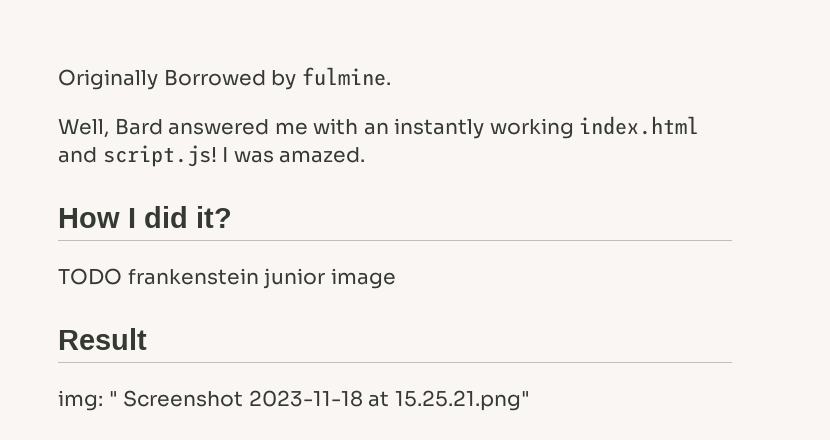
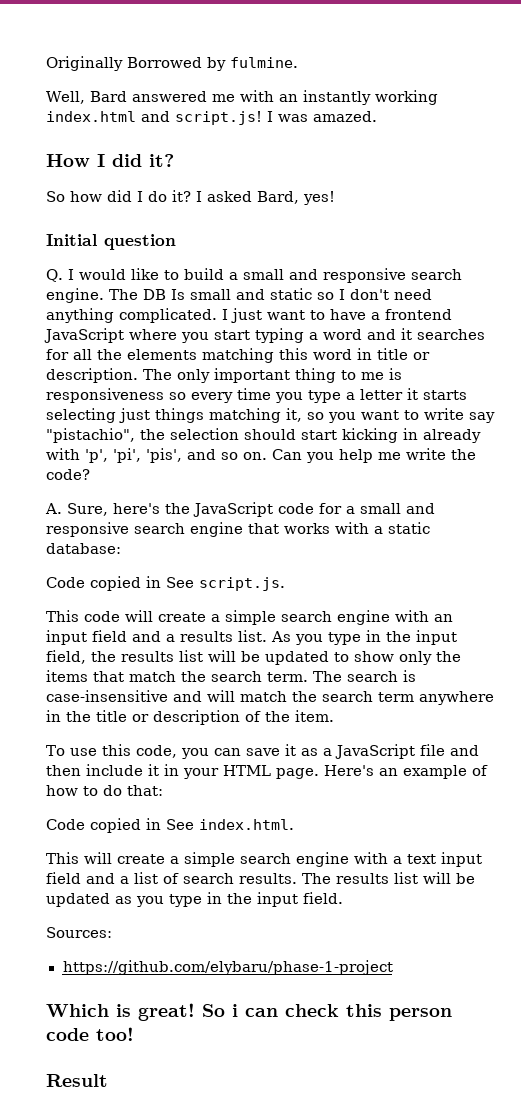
- TODO frankenstein junior image
+ So how did I do it? I asked Bard, yes!
+ Initial question
+ Q. I would like to build a small and responsive search engine. The DB Is small and static so I don't need anything complicated. I just want to have a frontend JavaScript where you start typing a word and it searches for all the elements matching this word in title or description. The only important thing to me is responsiveness so every time you type a letter it starts selecting just things matching it, so you want to write say "pistachio", the selection should start kicking in already with 'p', 'pi', 'pis', and so on. Can you help me write the code?
+ A. Sure, here's the JavaScript code for a small and responsive search engine that works with a static database:
+ Code copied in See script.js.
+ This code will create a simple search engine with an input field and a results list. As you type in the input field, the results list will be updated to show only the items that match the search term. The search is case-insensitive and will match the search term anywhere in the title or description of the item.
+ To use this code, you can save it as a JavaScript file and then include it in your HTML page. Here's an example of how to do that:
+ Code copied in See index.html.
+ This will create a simple search engine with a text input field and a list of search results. The results list will be updated as you type in the input field.
+ Sources:
+ https://github.com/elybaru/phase-1-project
+ Which is great! So i can check this person code too!
  Result
- img: " Screenshot 2023-11-18 at 15.25.21.png"

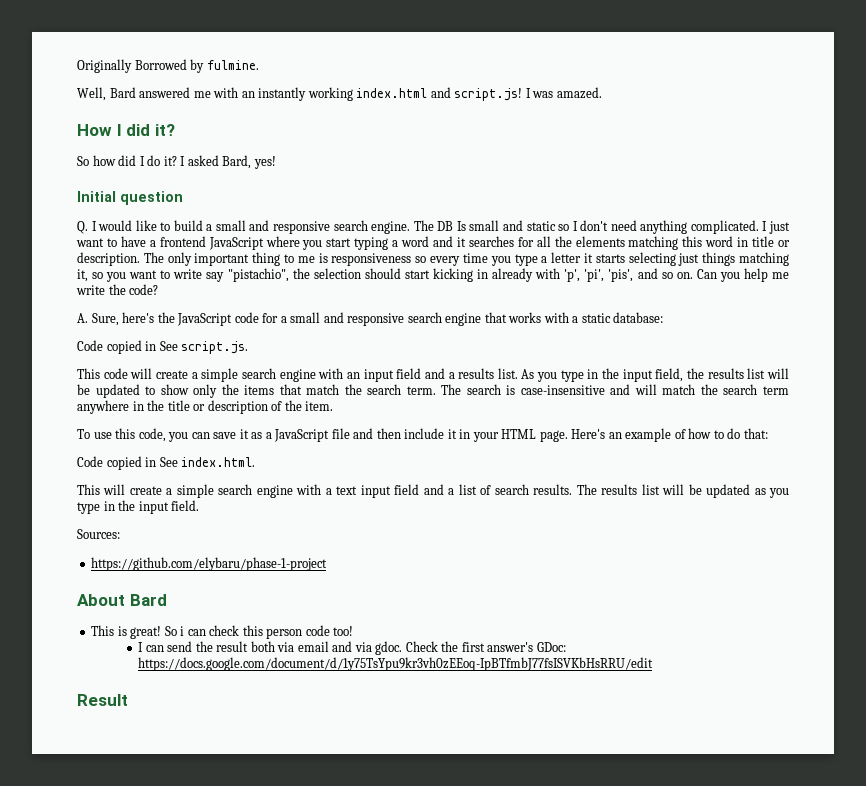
- Which is great!
+ About Bard
+ This is great!
+ I can send the result both via email and via gdoc. Check the first answer's GDoc: https://docs.google.com/document/d/1y75TsYpu9kr3vh0zEEoq-IpBTfmbJ77fsISVKbHsRRU/edit

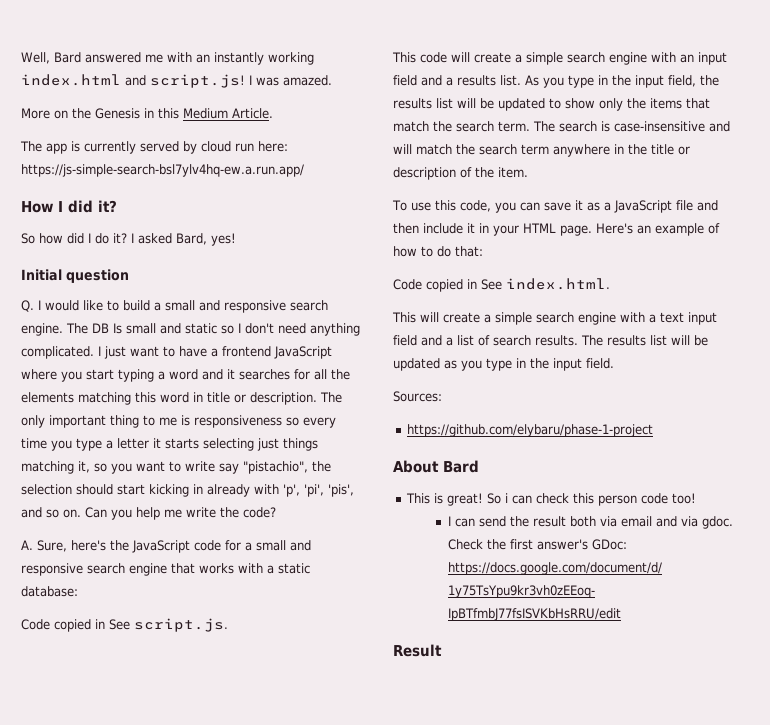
- Originally Borrowed by fulmine.
+ More on the Genesis in this Medium Article.
+ The app is currently served by cloud run here: https://js-simple-search-bsl7ylv4hq-ew.a.run.app/

